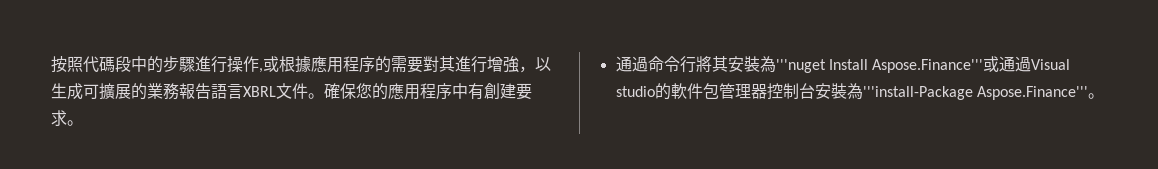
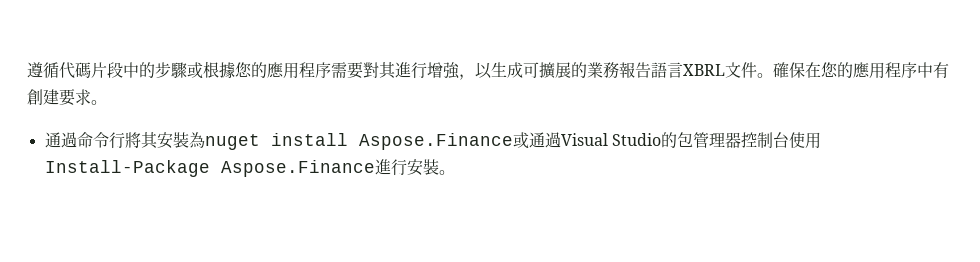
- 按照代碼段中的步驟進行操作,或根據應用程序的需要對其進行增強，以生成可擴展的業務報告語言XBRL文件。
+ 遵循代碼片段中的步驟或根據您的應用程序需要對其進行增強，以生成可擴展的業務報告語言XBRL文件。
- 確保您的應用程序中有創建要求。
+ 確保在您的應用程序中有創建要求。
- 通過命令行將其安裝為'''nuget Install Aspose.Finance'''或通過Visual studio的軟件包管理器控制台安裝為'''install-Package Aspose.Finance'''。
+ 通過命令行將其安裝為nuget install Aspose.Finance或通過Visual Studio的包管理器控制台使用Install-Package Aspose.Finance進行安裝。

